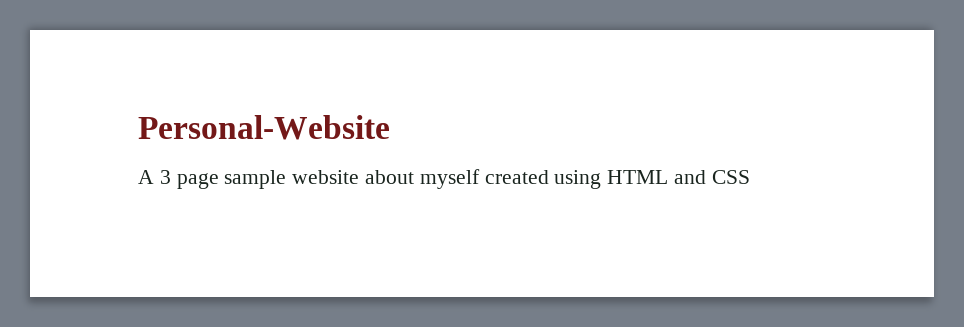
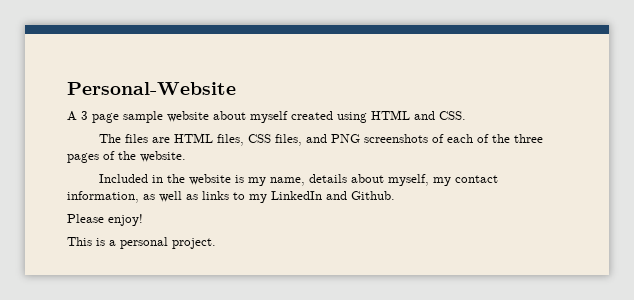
- A 3 page sample website about myself created using HTML and CSS
+ A 3 page sample website about myself created using HTML and CSS.
+ The files are HTML files, CSS files, and PNG screenshots of each of the three pages of the website.
+ Included in the website is my name, details about myself, my contact information, as well as links to my LinkedIn and Github.
+ Please enjoy!
+ This is a personal project.

